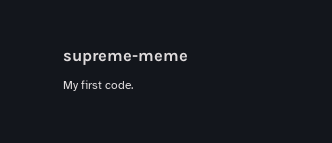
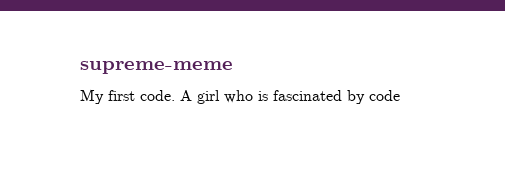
+ A girl who is fascinated by code

